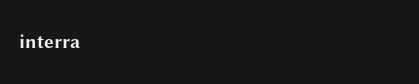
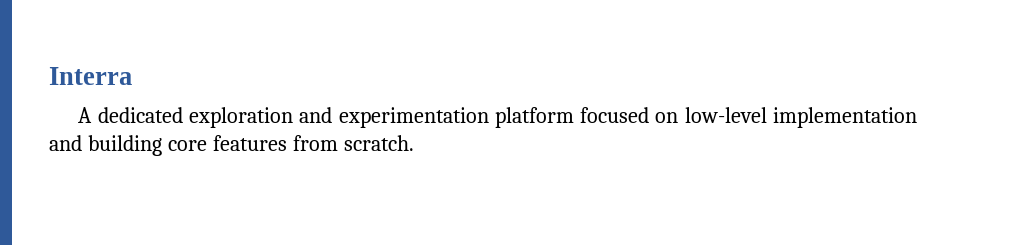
- interra
+ Interra
+ A dedicated exploration and experimentation platform focused on low-level implementation and building core features from scratch.

